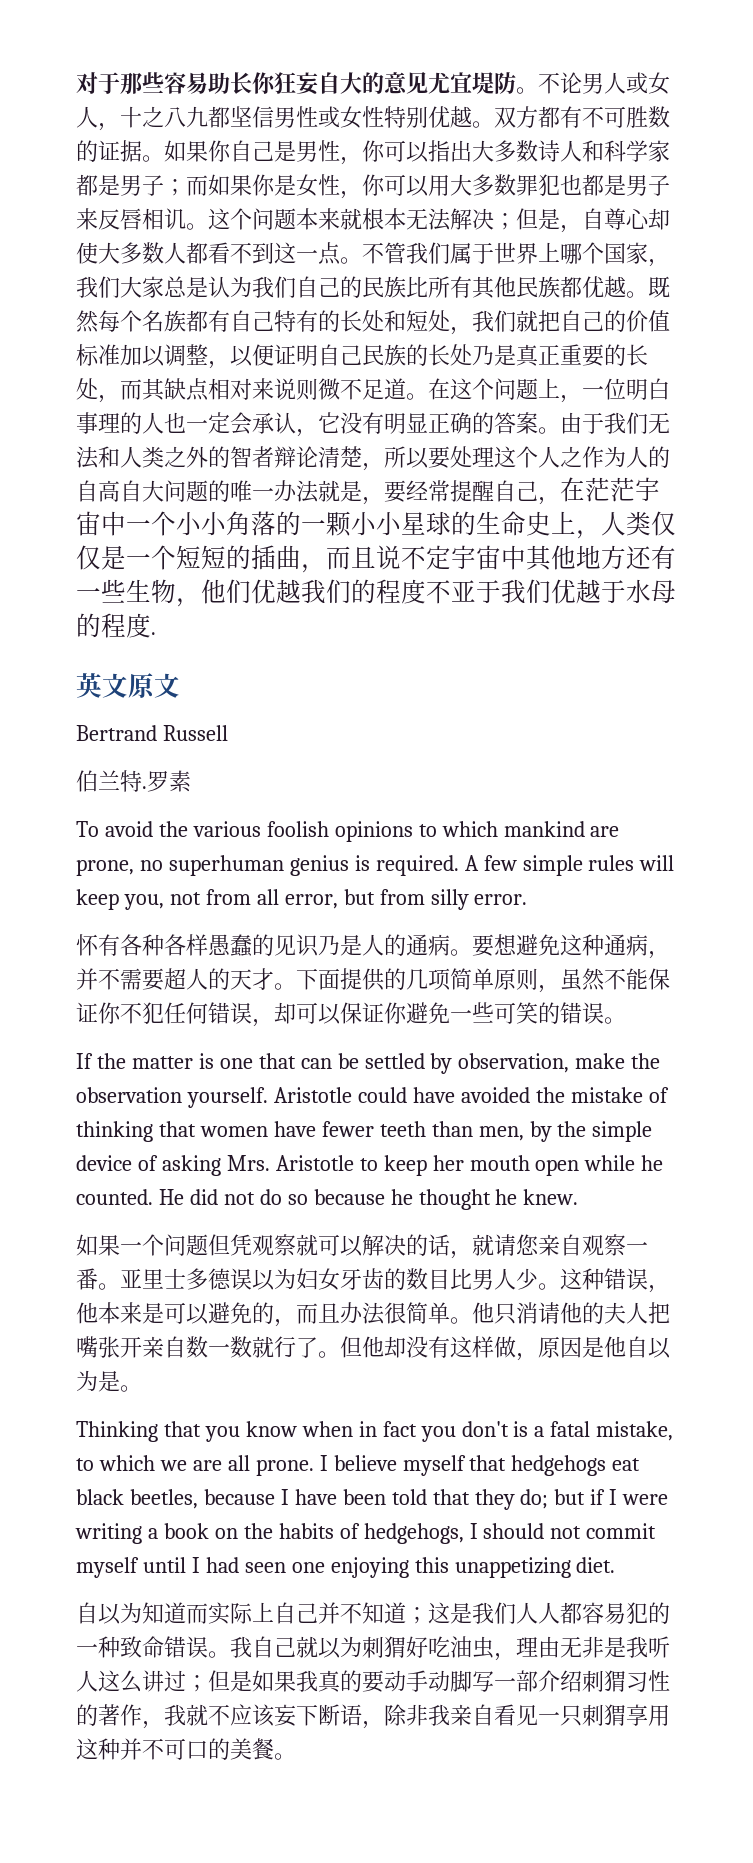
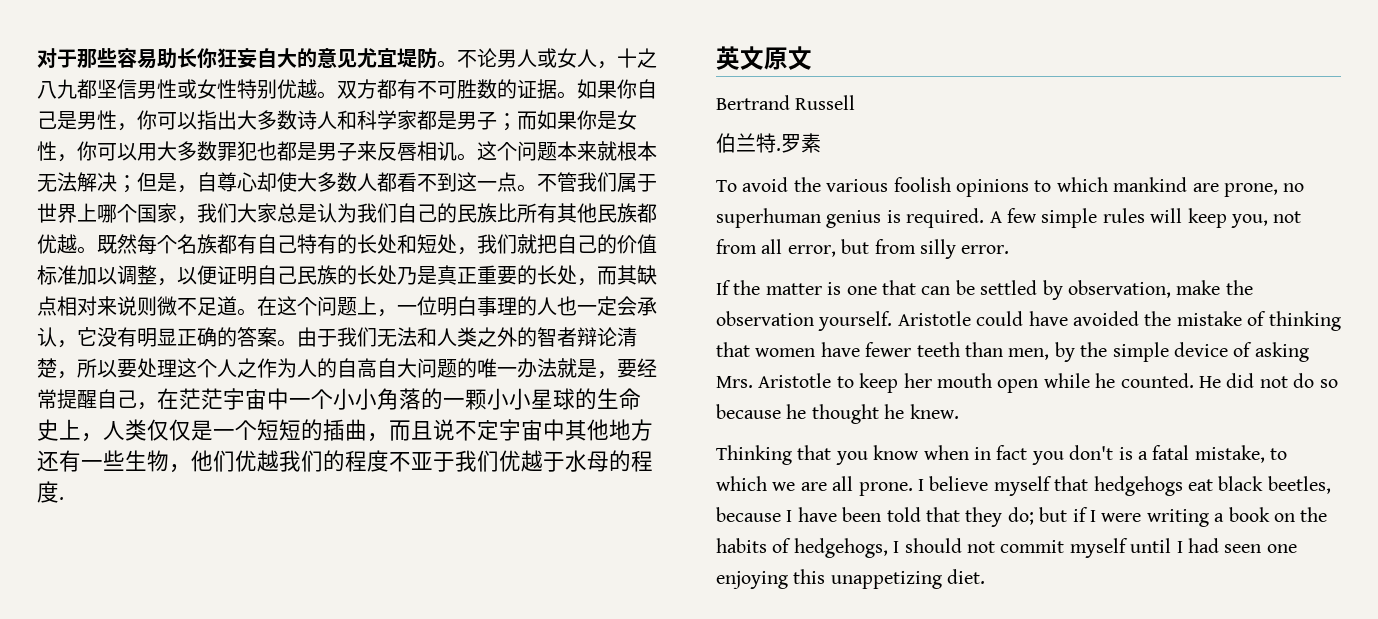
- 怀有各种各样愚蠢的见识乃是人的通病。要想避免这种通病，并不需要超人的天才。下面提供的几项简单原则，虽然不能保证你不犯任何错误，却可以保证你避免一些可笑的错误。
- 如果一个问题但凭观察就可以解决的话，就请您亲自观察一番。亚里士多德误以为妇女牙齿的数目比男人少。这种错误，他本来是可以避免的，而且办法很简单。他只消请他的夫人把嘴张开亲自数一数就行了。但他却没有这样做，原因是他自以为是。
- 自以为知道而实际上自己并不知道；这是我们人人都容易犯的一种致命错误。我自己就以为刺猬好吃油虫，理由无非是我听人这么讲过；但是如果我真的要动手动脚写一部介绍刺猬习性的著作，我就不应该妄下断语，除非我亲自看见一只刺猬享用这种并不可口的美餐。

